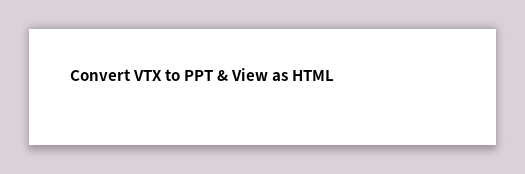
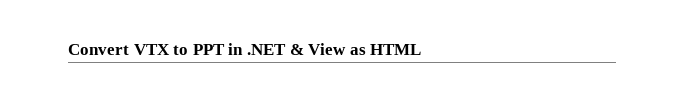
- Convert VTX to PPT & View as HTML
+ Convert VTX to PPT in .NET & View as HTML

